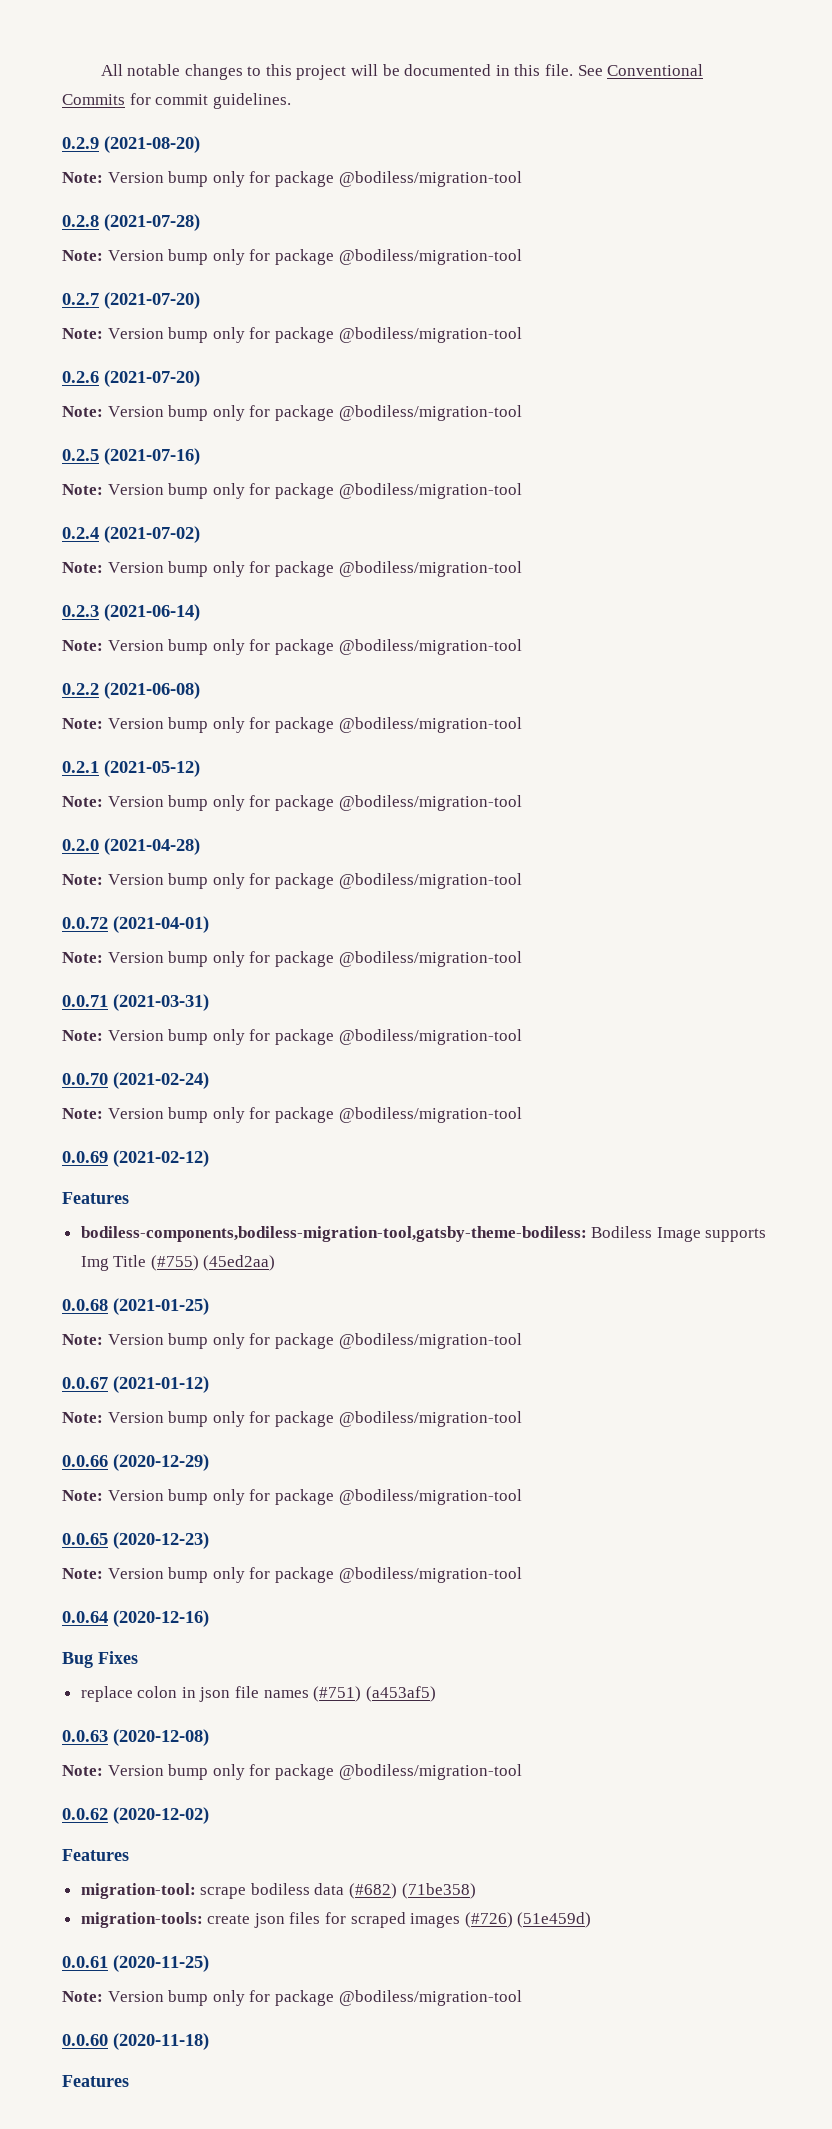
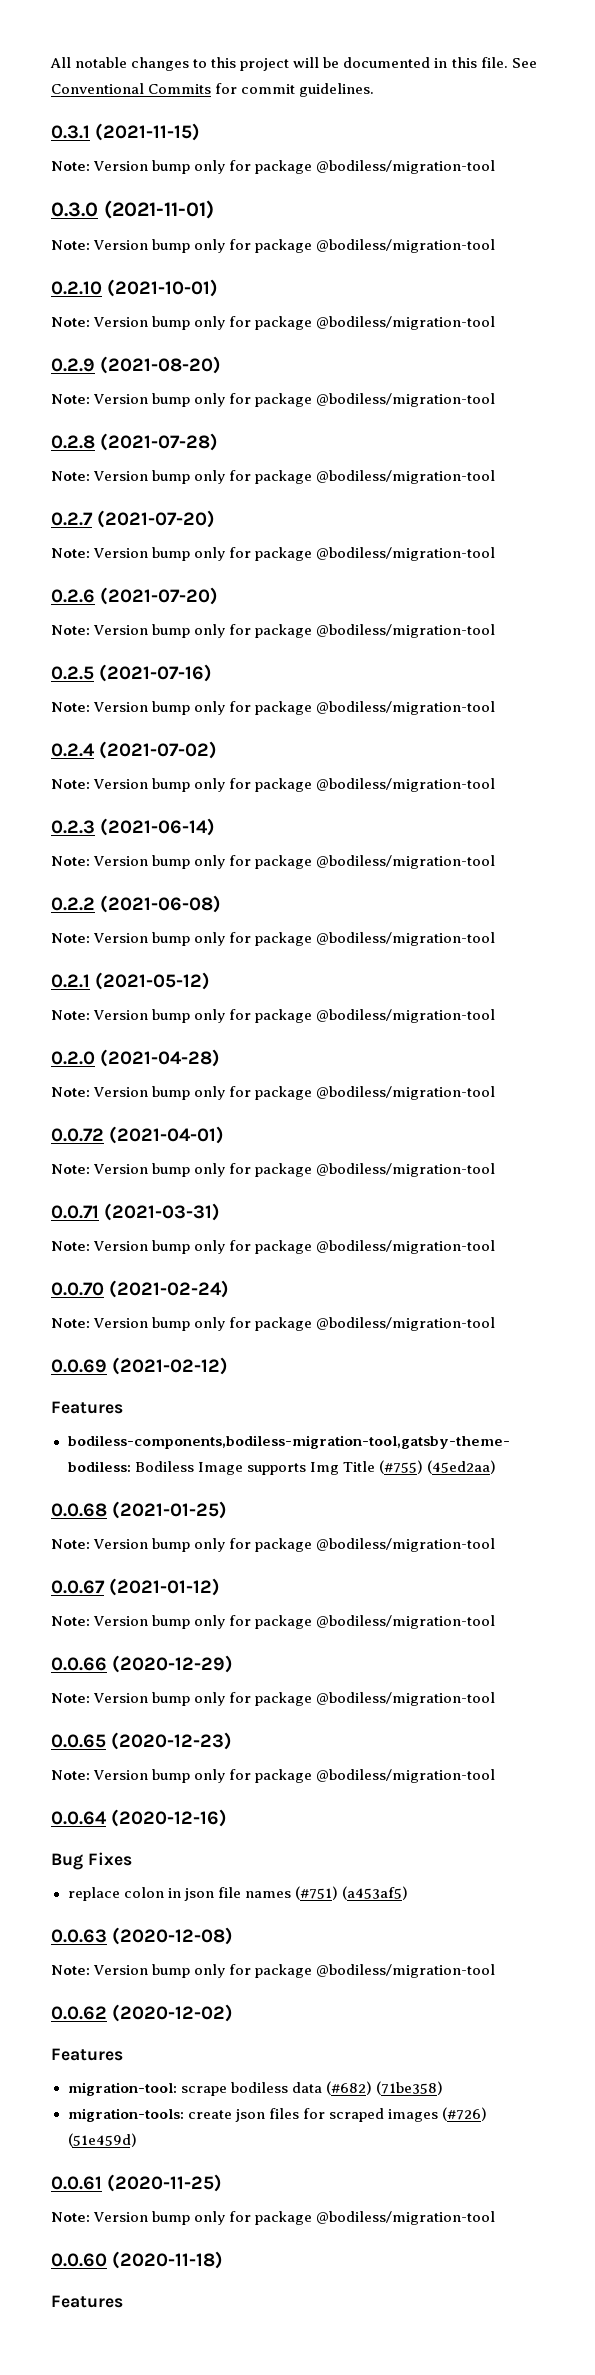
+ 0.3.1 (2021-11-15)
+ Note: Version bump only for package @bodiless/migration-tool
+ 0.3.0 (2021-11-01)
+ Note: Version bump only for package @bodiless/migration-tool
+ 0.2.10 (2021-10-01)
+ Note: Version bump only for package @bodiless/migration-tool

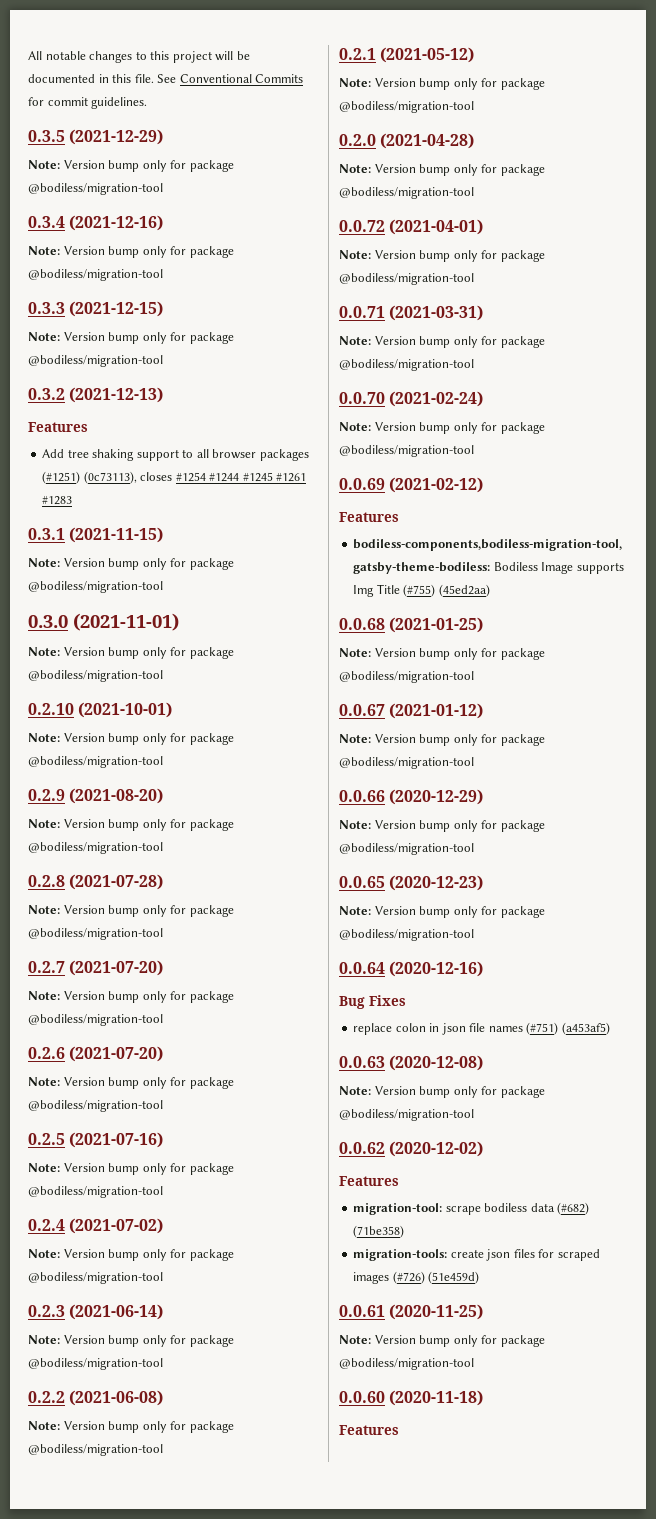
+ 0.3.5 (2021-12-29)
+ Note: Version bump only for package @bodiless/migration-tool
+ 0.3.4 (2021-12-16)
+ Note: Version bump only for package @bodiless/migration-tool
+ 0.3.3 (2021-12-15)
+ Note: Version bump only for package @bodiless/migration-tool
+ 0.3.2 (2021-12-13)
+ Features
+ Add tree shaking support to all browser packages (#1251) (0c73113), closes #1254 #1244 #1245 #1261 #1283

